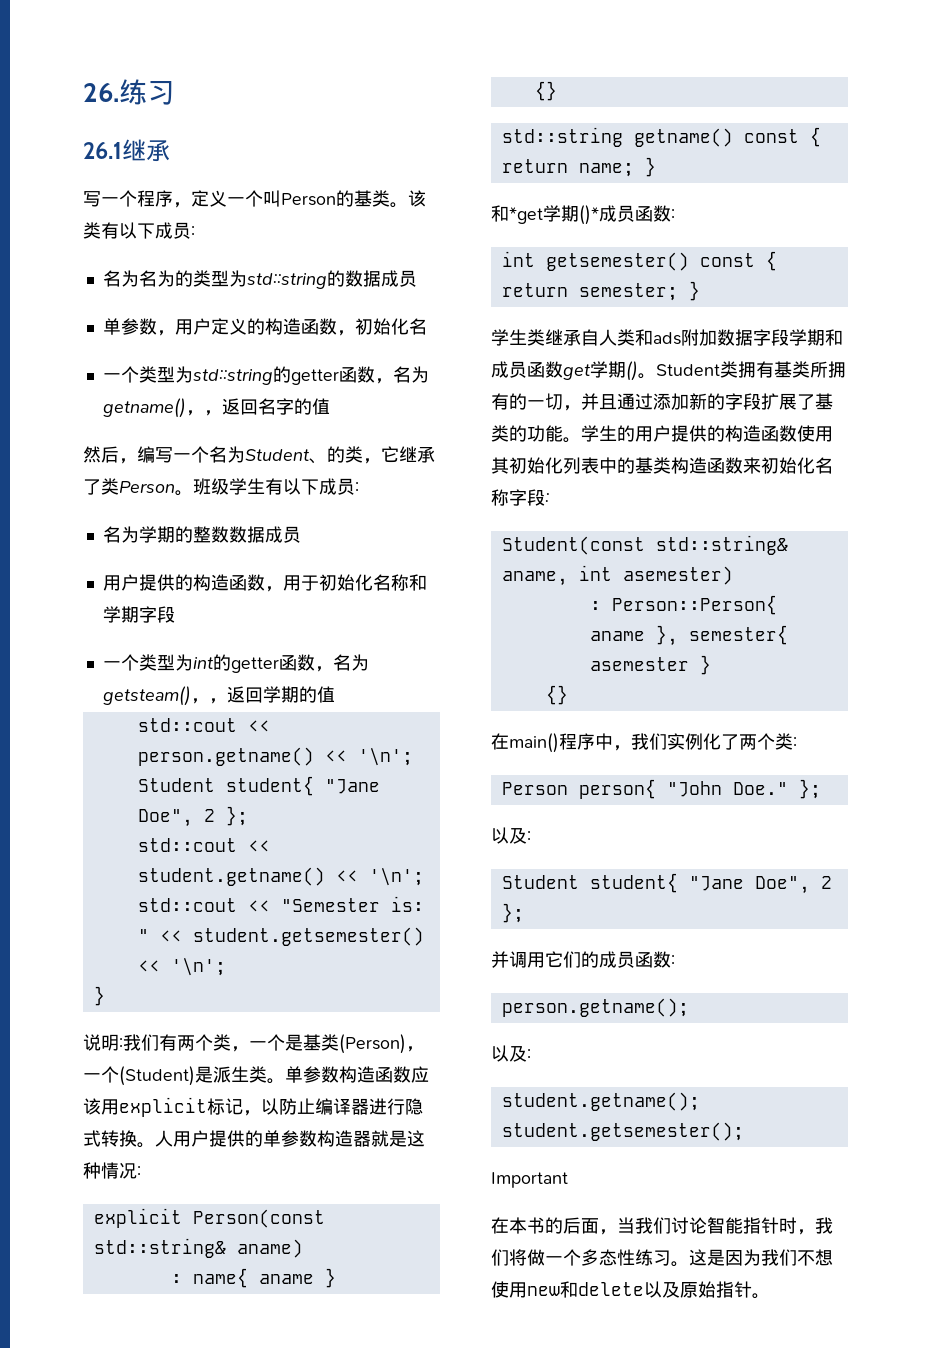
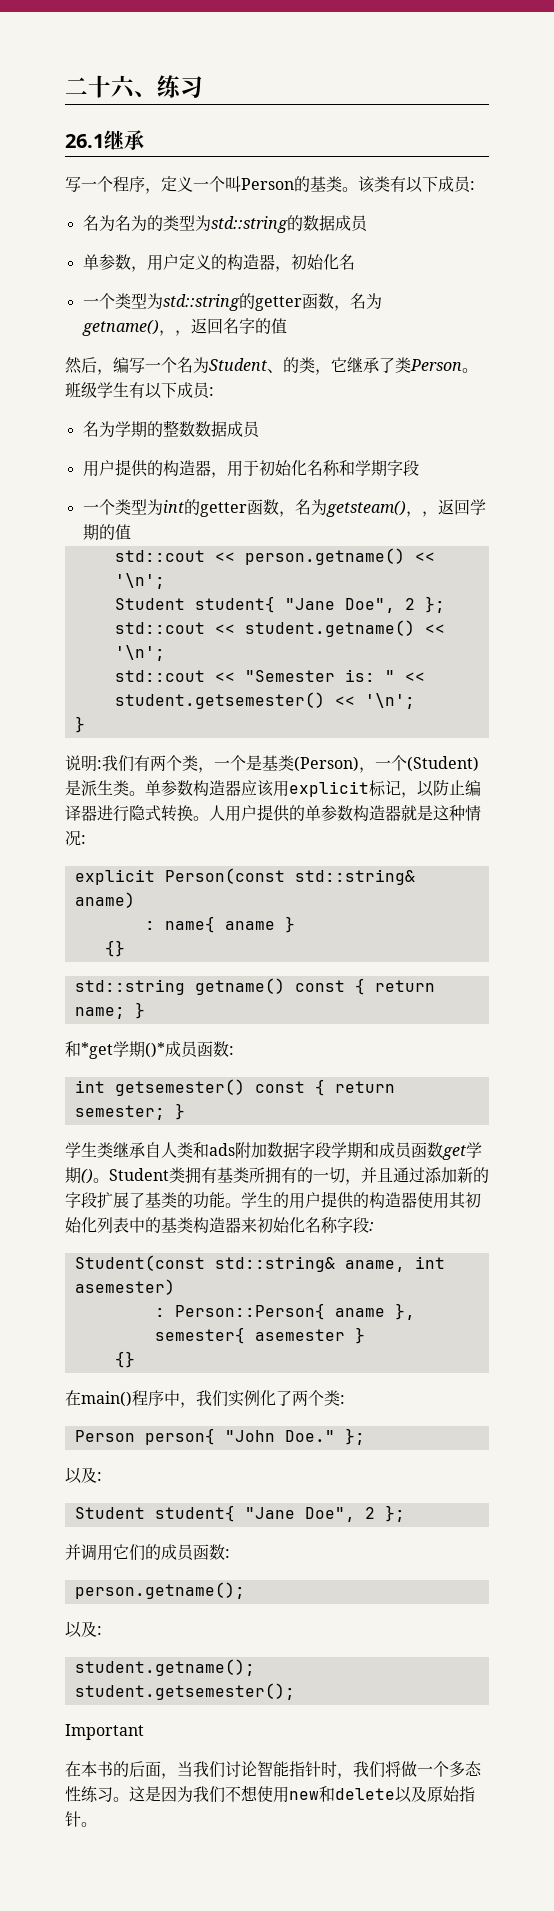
- 26.练习
+ 二十六、练习
- 单参数，用户定义的构造函数，初始化名
+ 单参数，用户定义的构造器，初始化名
- 用户提供的构造函数，用于初始化名称和学期字段
+ 用户提供的构造器，用于初始化名称和学期字段
- 单参数构造函数应该用explicit标记，以防止编译器进行隐式转换。
+ 单参数构造器应该用explicit标记，以防止编译器进行隐式转换。
- 学生的用户提供的构造函数使用其初始化列表中的基类构造函数来初始化名称字段:
+ 学生的用户提供的构造器使用其初始化列表中的基类构造器来初始化名称字段:

